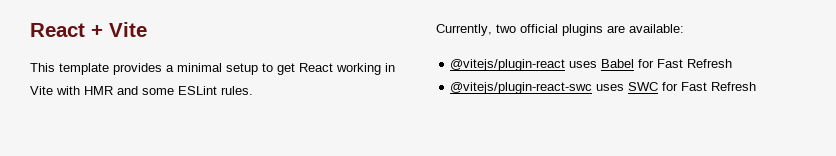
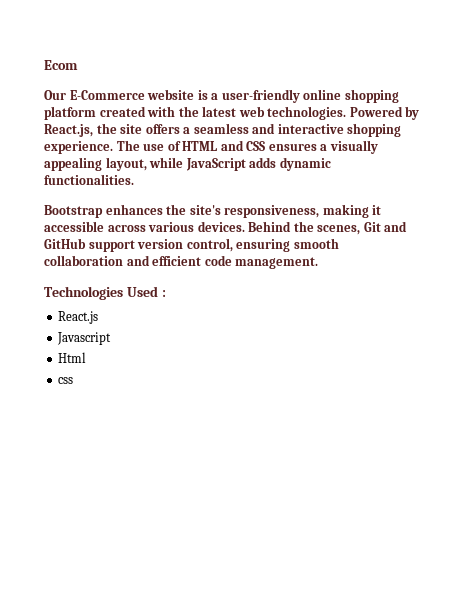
- React + Vite
- This template provides a minimal setup to get React working in Vite with HMR and some ESLint rules.
- Currently, two official plugins are available:
- @vitejs/plugin-react uses Babel for Fast Refresh
- @vitejs/plugin-react-swc uses SWC for Fast Refresh
+ Ecom
+ Our E-Commerce website is a user-friendly online shopping platform created with the latest web technologies. Powered by React.js, the site offers a seamless and interactive shopping experience. The use of HTML and CSS ensures a visually appealing layout, while JavaScript adds dynamic functionalities.
+ Bootstrap enhances the site's responsiveness, making it accessible across various devices. Behind the scenes, Git and GitHub support version control, ensuring smooth collaboration and efficient code management.
+ Technologies Used :
+ React.js
+ Javascript
+ Html
+ css

